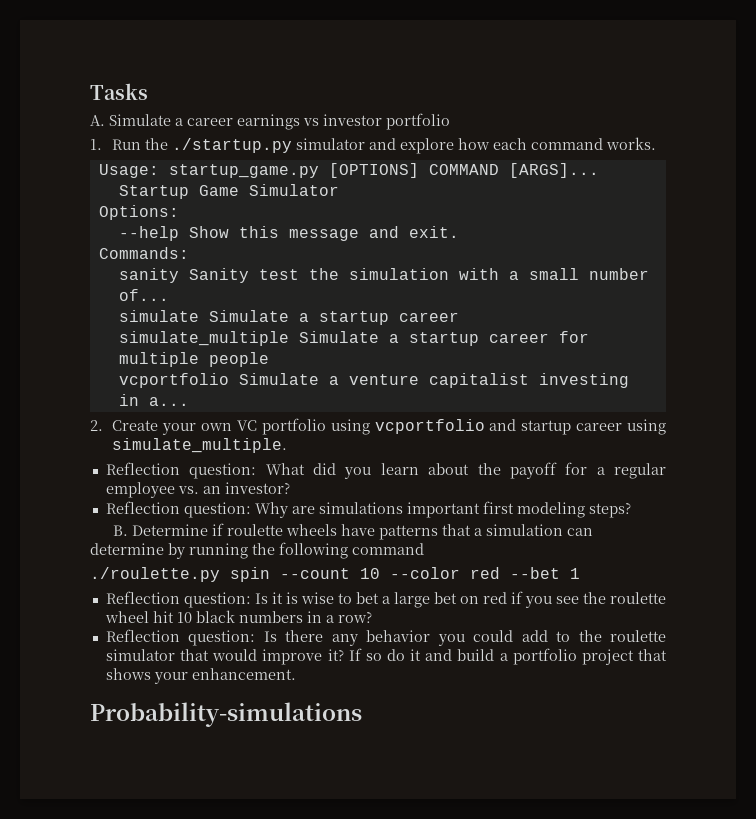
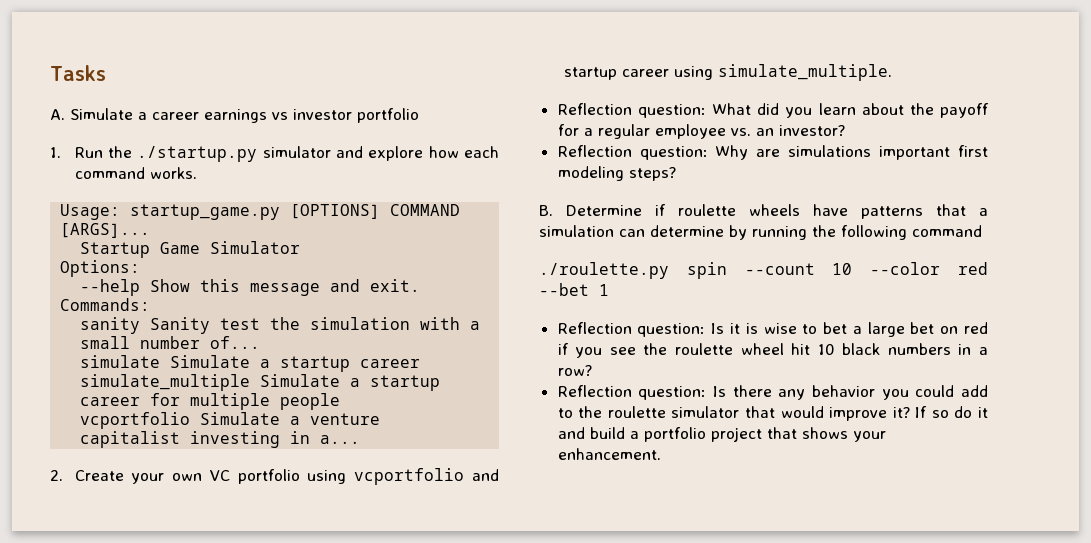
- Probability-simulations

